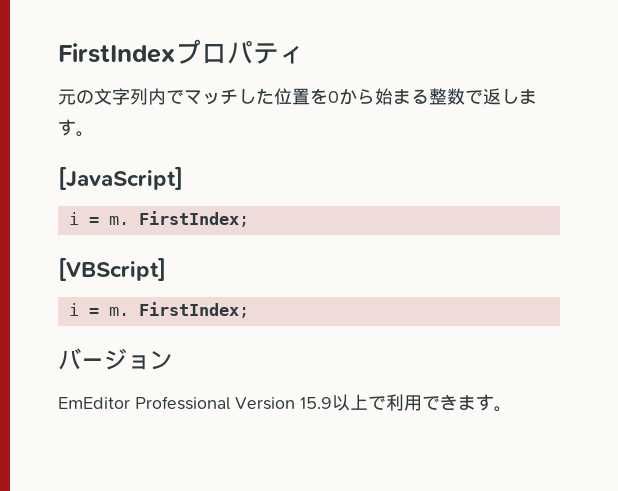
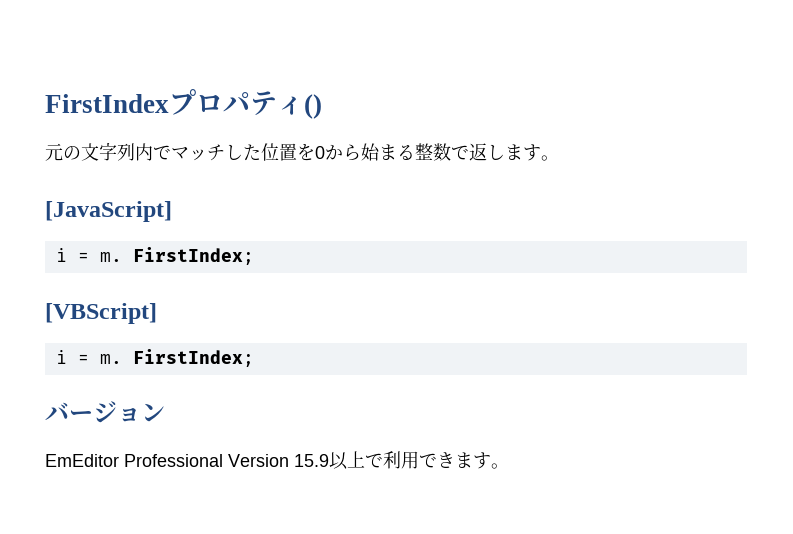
- FirstIndexプロパティ
+ FirstIndexプロパティ()

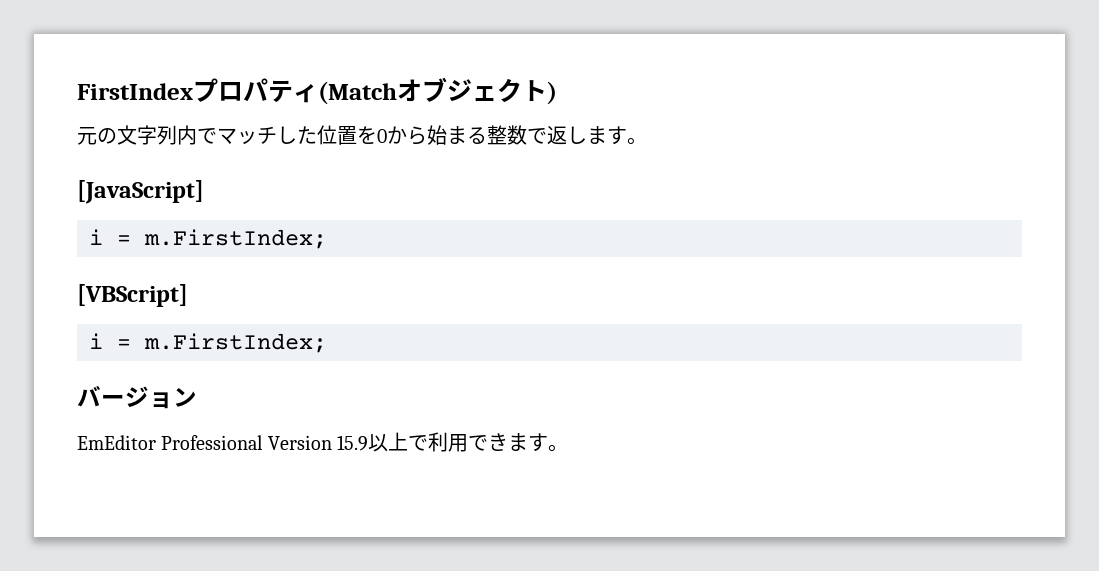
- FirstIndexプロパティ()
+ FirstIndexプロパティ(Matchオブジェクト)
  [JavaScript]
- i = m. FirstIndex;
+ i = m.FirstIndex;
  [VBScript]
- i = m. FirstIndex;
+ i = m.FirstIndex;

